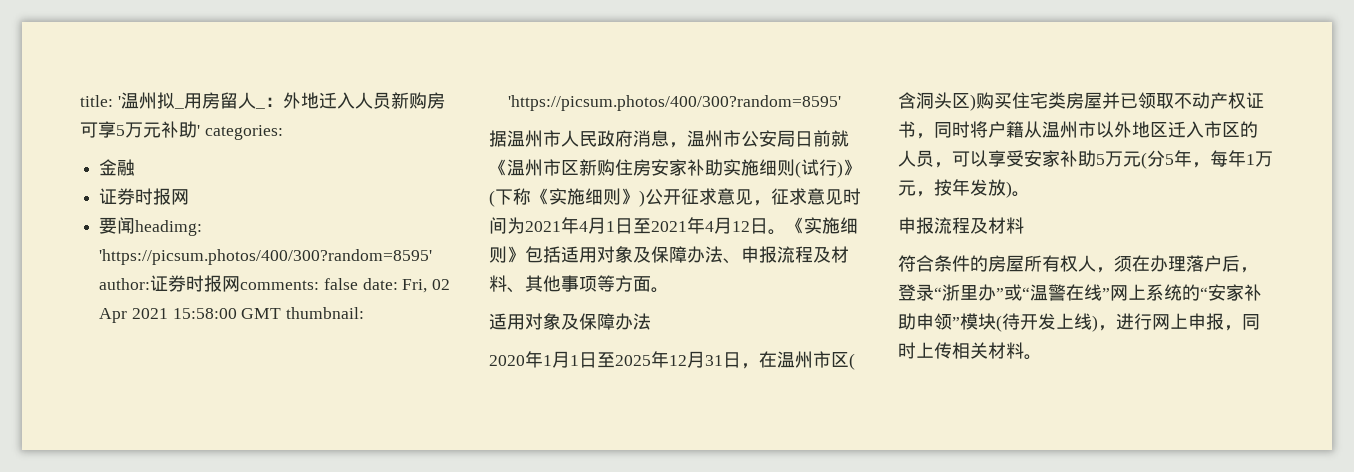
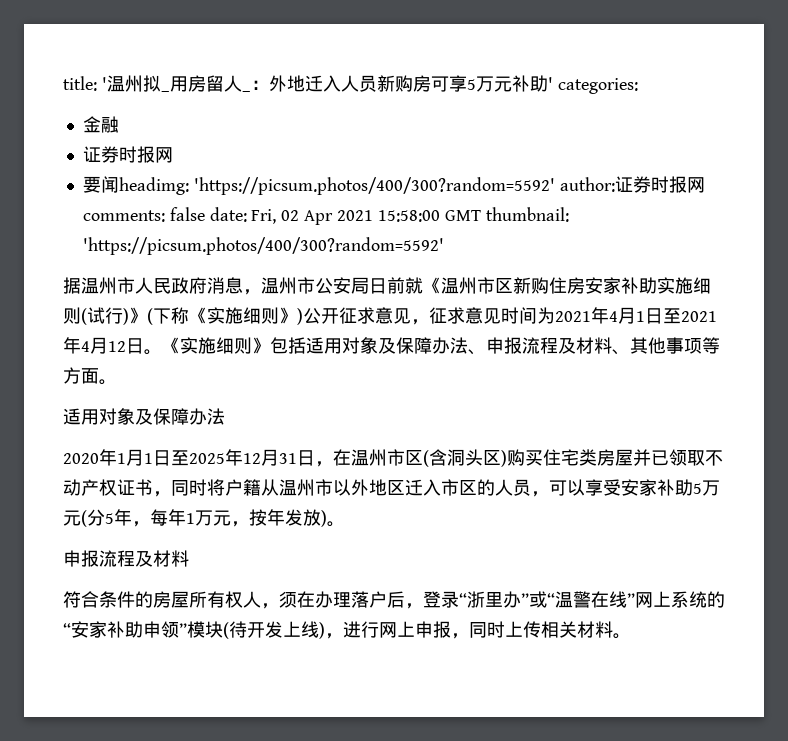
- 要闻headimg: 'https://picsum.photos/400/300?random=8595' author:证券时报网comments: false date: Fri, 02 Apr 2021 15:58:00 GMT thumbnail: 'https://picsum.photos/400/300?random=8595'
+ 要闻headimg: 'https://picsum.photos/400/300?random=5592' author:证券时报网comments: false date: Fri, 02 Apr 2021 15:58:00 GMT thumbnail: 'https://picsum.photos/400/300?random=5592'

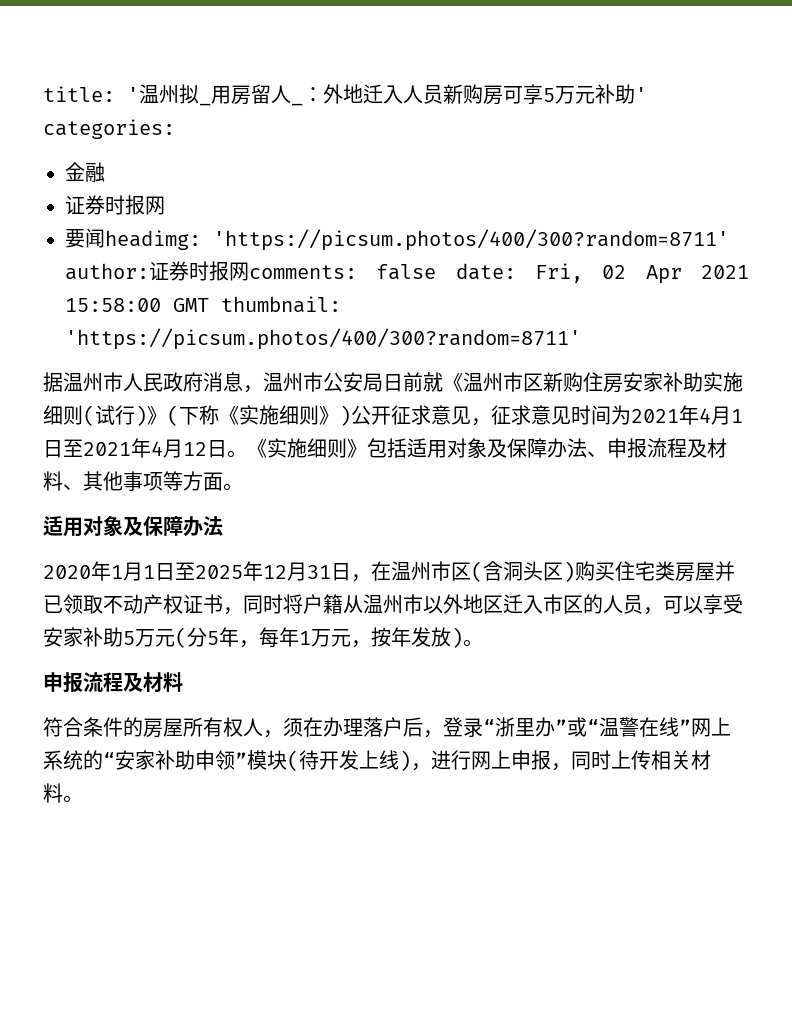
- 要闻headimg: 'https://picsum.photos/400/300?random=5592' author:证券时报网comments: false date: Fri, 02 Apr 2021 15:58:00 GMT thumbnail: 'https://picsum.photos/400/300?random=5592'
+ 要闻headimg: 'https://picsum.photos/400/300?random=8711' author:证券时报网comments: false date: Fri, 02 Apr 2021 15:58:00 GMT thumbnail: 'https://picsum.photos/400/300?random=8711'

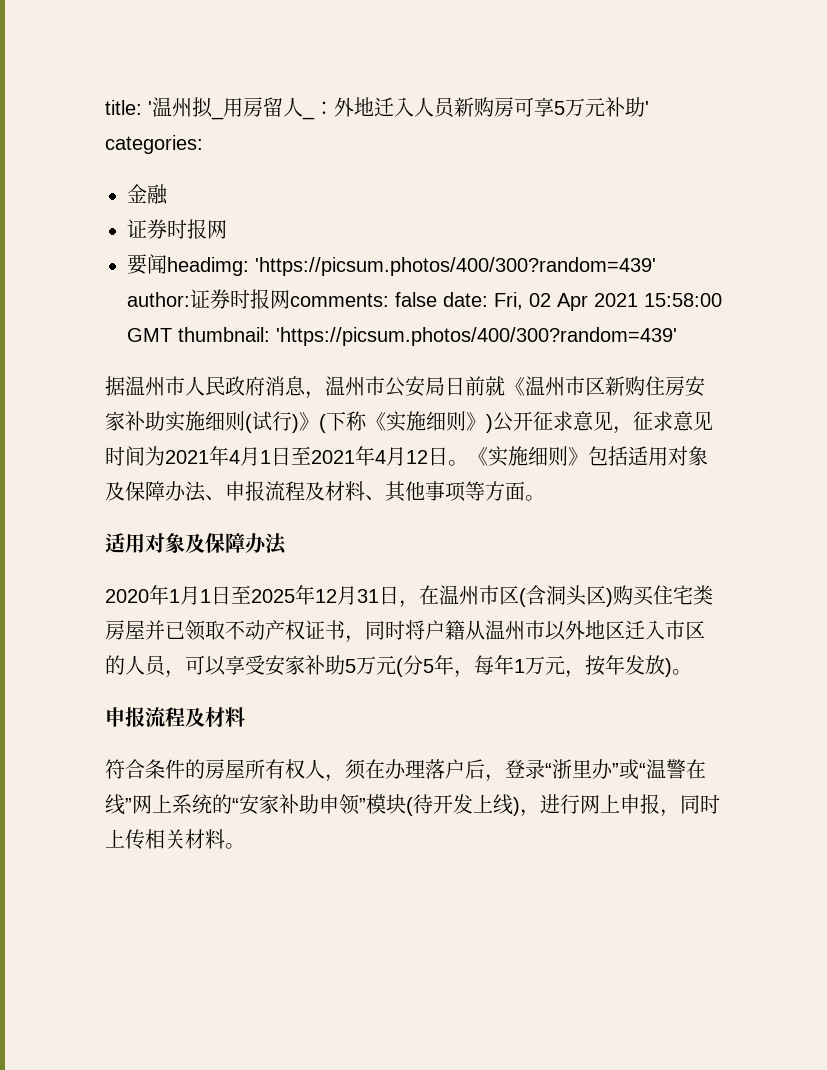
- 要闻headimg: 'https://picsum.photos/400/300?random=8711' author:证券时报网comments: false date: Fri, 02 Apr 2021 15:58:00 GMT thumbnail: 'https://picsum.photos/400/300?random=8711'
+ 要闻headimg: 'https://picsum.photos/400/300?random=439' author:证券时报网comments: false date: Fri, 02 Apr 2021 15:58:00 GMT thumbnail: 'https://picsum.photos/400/300?random=439'

